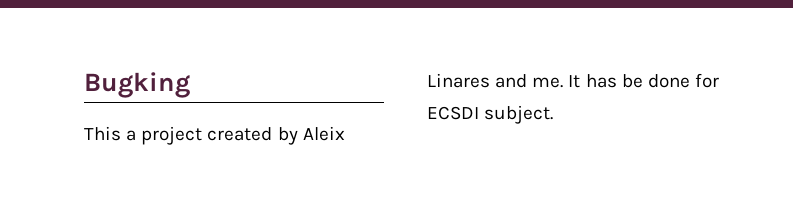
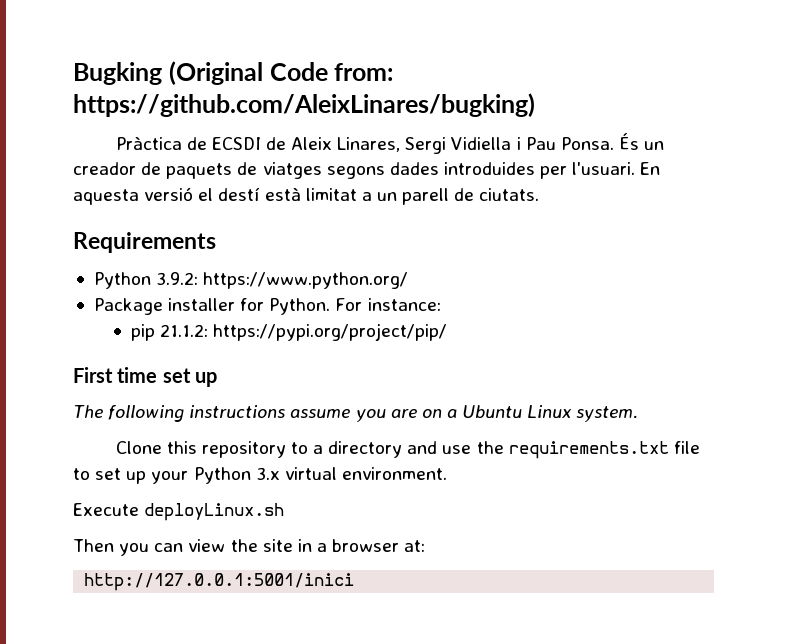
- Bugking
- This a project created by Aleix Linares and me. It has be done for ECSDI subject.
+ Bugking (Original Code from: https://github.com/AleixLinares/bugking)
+ Pràctica de ECSDI de Aleix Linares, Sergi Vidiella i Pau Ponsa. És un creador de paquets de viatges segons dades introduides per l'usuari. En aquesta versió el destí està limitat a un parell de ciutats.
+ Requirements
+ Python 3.9.2: https://www.python.org/
+ Package installer for Python. For instance:
+ pip 21.1.2: https://pypi.org/project/pip/
+ First time set up
+ The following instructions assume you are on a Ubuntu Linux system.
+ Clone this repository to a directory and use the requirements.txt file to set up your Python 3.x virtual environment.
+ Execute deployLinux.sh
+ Then you can view the site in a browser at:
+ http://127.0.0.1:5001/inici

